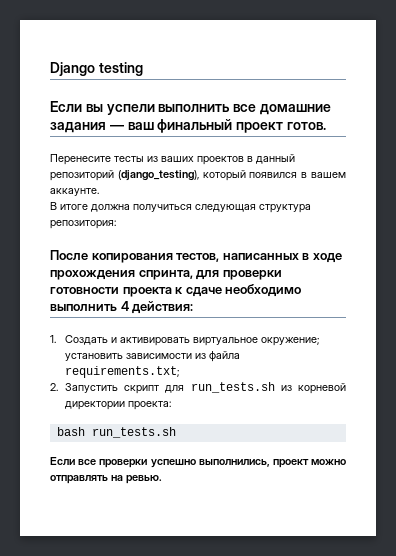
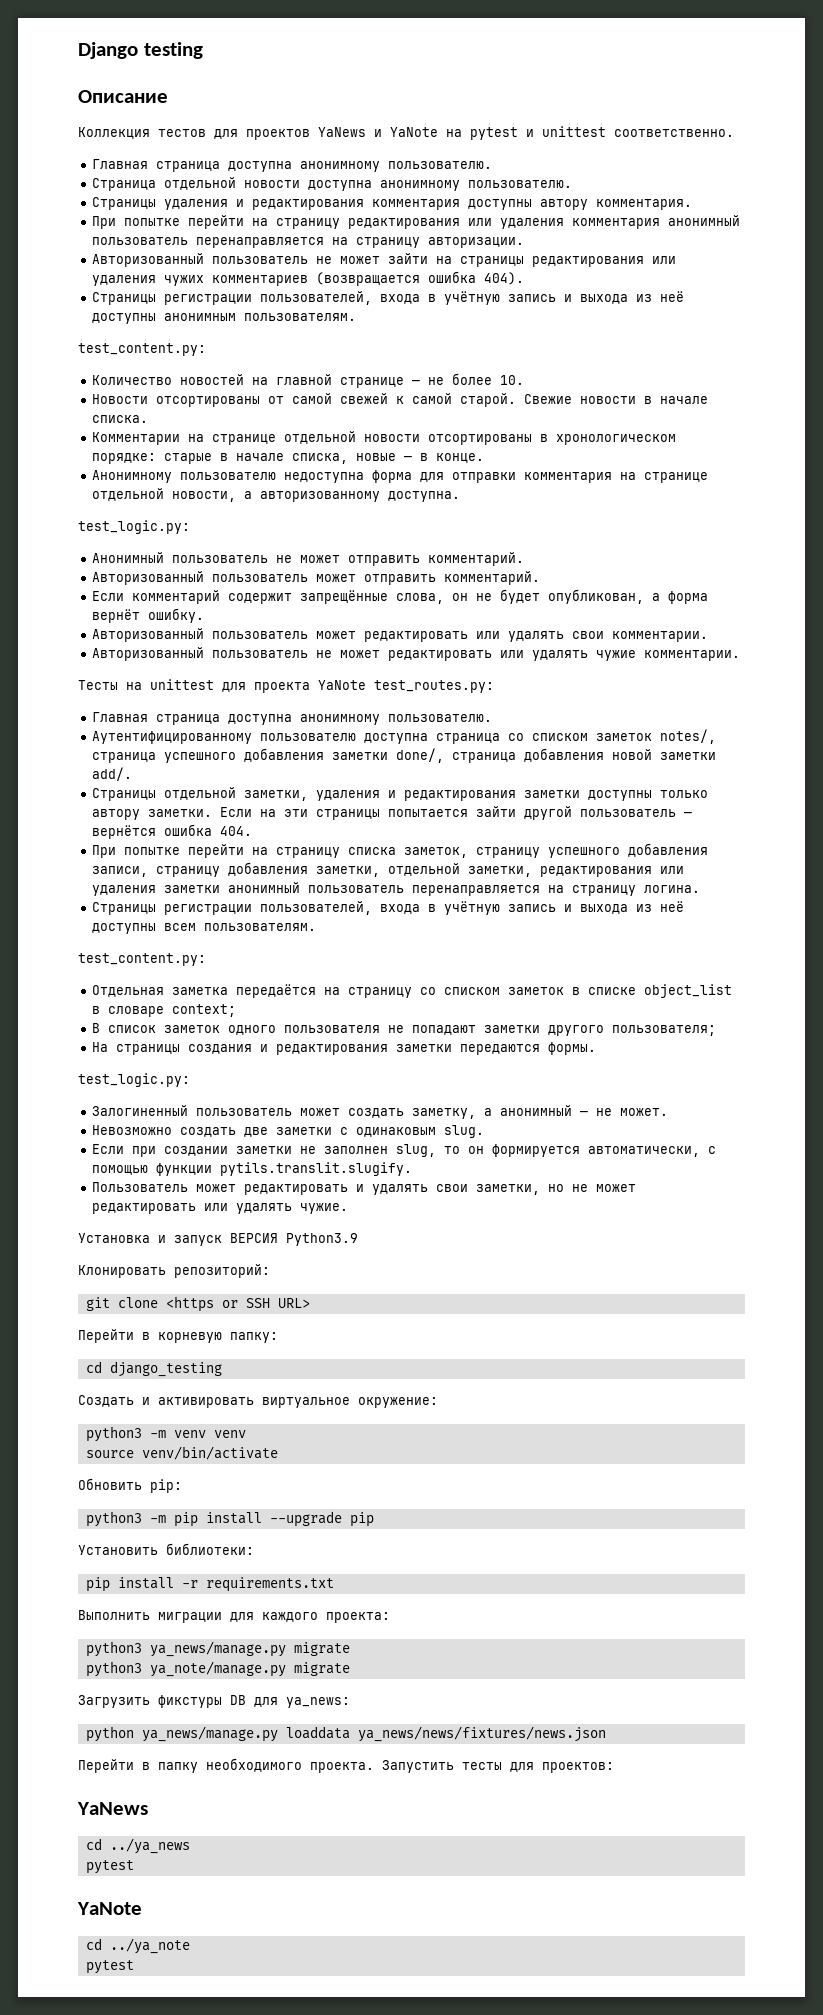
- Если вы успели выполнить все домашние задания — ваш финальный проект готов.
- Перенесите тесты из ваших проектов в данный репозиторий (django_testing), который появился в вашем аккаунте.
- В итоге должна получиться следующая структура репозитория:
- После копирования тестов, написанных в ходе прохождения спринта, для проверки готовности проекта к сдаче необходимо выполнить 4 действия:
- 1. Создать и активировать виртуальное окружение; установить зависимости из файла requirements.txt;
- 2. Запустить скрипт для run_tests.sh из корневой директории проекта:
- bash run_tests.sh
- Если все проверки успешно выполнились, проект можно отправлять на ревью.
+ Описание
+ Коллекция тестов для проектов YaNews и YaNote на pytest и unittest соответственно.
+ Главная страница доступна анонимному пользователю.
+ Страница отдельной новости доступна анонимному пользователю.
+ Страницы удаления и редактирования комментария доступны автору комментария.
+ При попытке перейти на страницу редактирования или удаления комментария анонимный пользователь перенаправляется на страницу авторизации.
+ Авторизованный пользователь не может зайти на страницы редактирования или удаления чужих комментариев (возвращается ошибка 404).
+ Страницы регистрации пользователей, входа в учётную запись и выхода из неё доступны анонимным пользователям.
+ test_content.py:
+ Количество новостей на главной странице — не более 10.
+ Новости отсортированы от самой свежей к самой старой. Свежие новости в начале списка.
+ Комментарии на странице отдельной новости отсортированы в хронологическом порядке: старые в начале списка, новые — в конце.
+ Анонимному пользователю недоступна форма для отправки комментария на странице отдельной новости, а авторизованному доступна.
+ test_logic.py:
+ Анонимный пользователь не может отправить комментарий.
+ Авторизованный пользователь может отправить комментарий.
+ Если комментарий содержит запрещённые слова, он не будет опубликован, а форма вернёт ошибку.
+ Авторизованный пользователь может редактировать или удалять свои комментарии.
+ Авторизованный пользователь не может редактировать или удалять чужие комментарии.
+ Тесты на unittest для проекта YaNote test_routes.py:
+ Главная страница доступна анонимному пользователю.
+ Аутентифицированному пользователю доступна страница со списком заметок notes/, страница успешного добавления заметки done/, страница добавления новой заметки add/.
+ Страницы отдельной заметки, удаления и редактирования заметки доступны только автору заметки. Если на эти страницы попытается зайти другой пользователь — вернётся ошибка 404.
+ При попытке перейти на страницу списка заметок, страницу успешного добавления записи, страницу добавления заметки, отдельной заметки, редактирования или удаления заметки анонимный пользователь перенаправляется на страницу логина.
+ Страницы регистрации пользователей, входа в учётную запись и выхода из неё доступны всем пользователям.
+ test_content.py:
+ Отдельная заметка передаётся на страницу со списком заметок в списке object_list в словаре context;
+ В список заметок одного пользователя не попадают заметки другого пользователя;
+ На страницы создания и редактирования заметки передаются формы.
+ test_logic.py:
+ Залогиненный пользователь может создать заметку, а анонимный — не может.
+ Невозможно создать две заметки с одинаковым slug.
+ Если при создании заметки не заполнен slug, то он формируется автоматически, с помощью функции pytils.translit.slugify.
+ Пользователь может редактировать и удалять свои заметки, но не может редактировать или удалять чужие.
+ Установка и запуск ВЕРСИЯ Python3.9
+ Клонировать репозиторий:
+ git clone <https or SSH URL>
+ Перейти в корневую папку:
+ cd django_testing
+ Создать и активировать виртуальное окружение:
+ python3 -m venv venv
+ source venv/bin/activate
+ Обновить pip:
+ python3 -m pip install --upgrade pip
+ Установить библиотеки:
+ pip install -r requirements.txt
+ Выполнить миграции для каждого проекта:
+ python3 ya_news/manage.py migrate
+ python3 ya_note/manage.py migrate
+ Загрузить фикстуры DB для ya_news:
+ python ya_news/manage.py loaddata ya_news/news/fixtures/news.json
+ Перейти в папку необходимого проекта. Запустить тесты для проектов:
+ YaNews
+ cd ../ya_news
+ pytest
+ YaNote
+ cd ../ya_note
+ pytest

